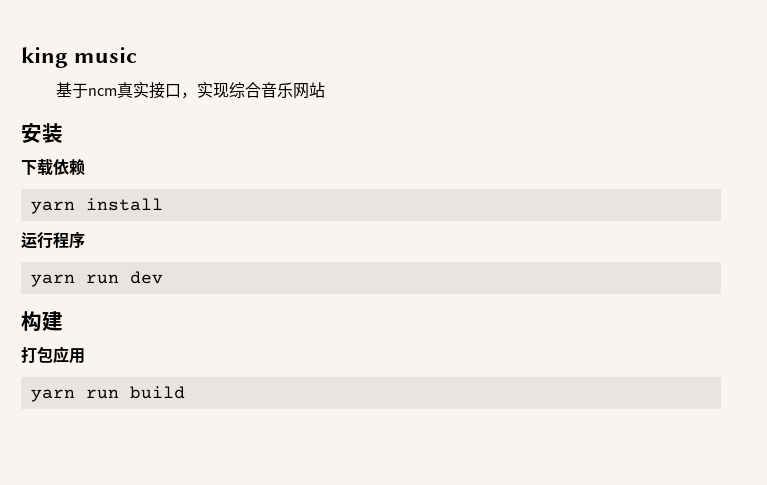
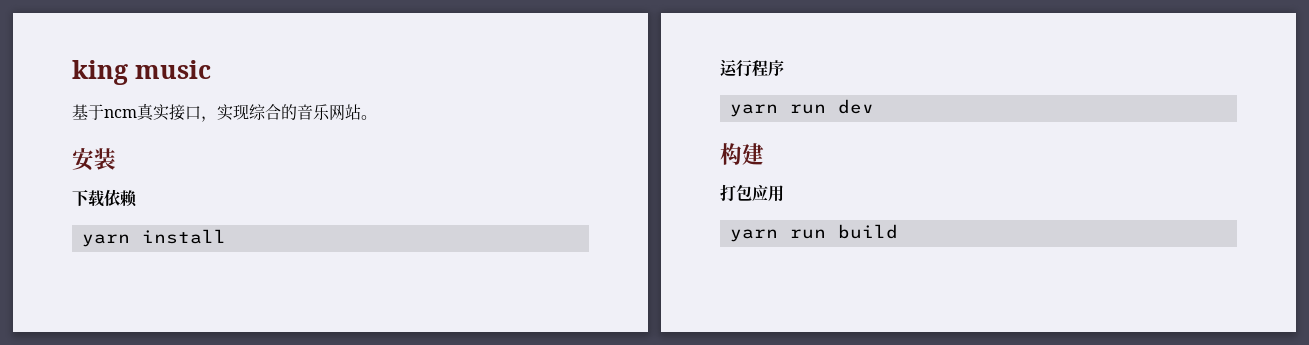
- 基于ncm真实接口，实现综合音乐网站
+ 基于ncm真实接口，实现综合的音乐网站。

